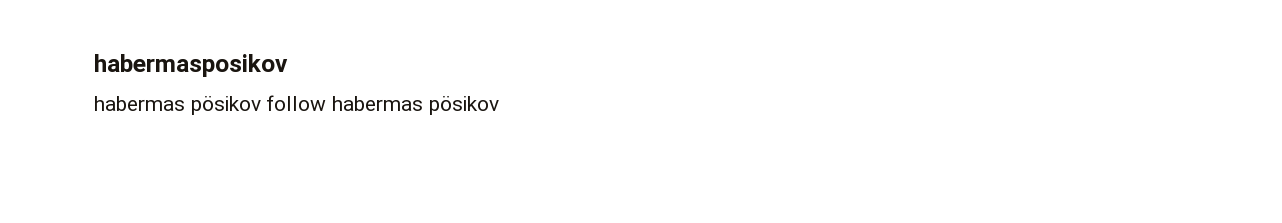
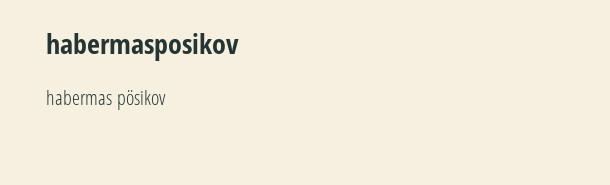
- habermas pösikov follow habermas pösikov
+ habermas pösikov

